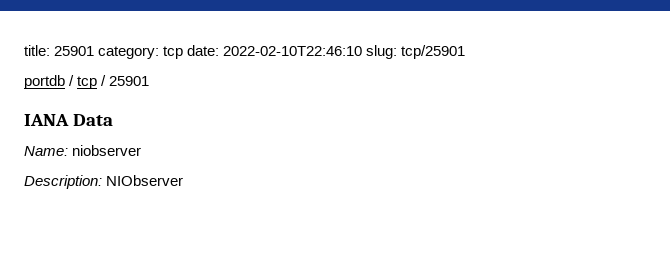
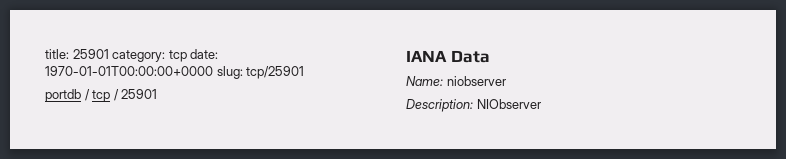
- title: 25901 category: tcp date: 2022-02-10T22:46:10 slug: tcp/25901
+ title: 25901 category: tcp date: 1970-01-01T00:00:00+0000 slug: tcp/25901

